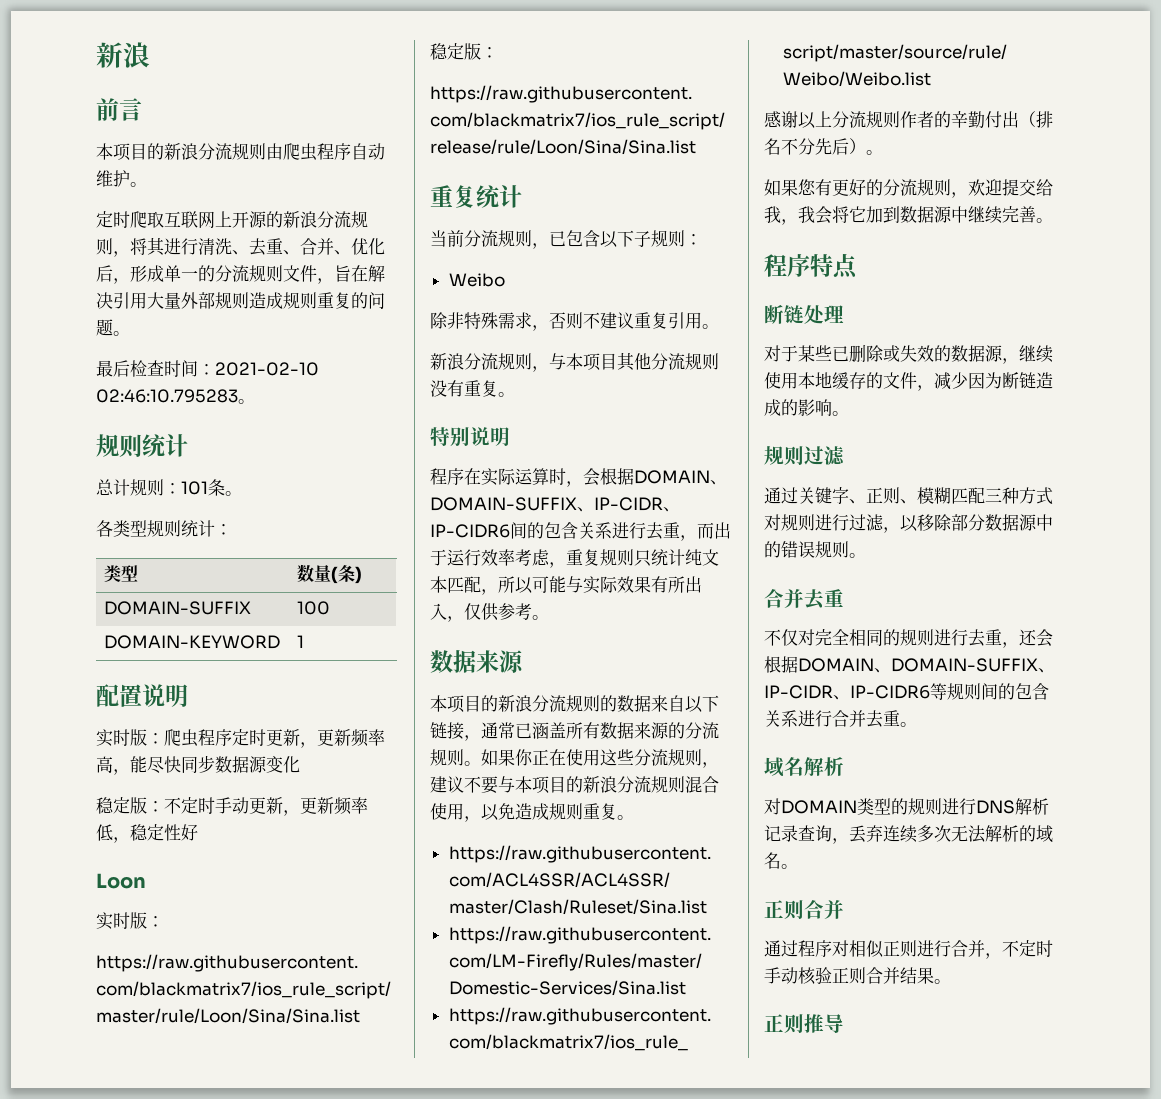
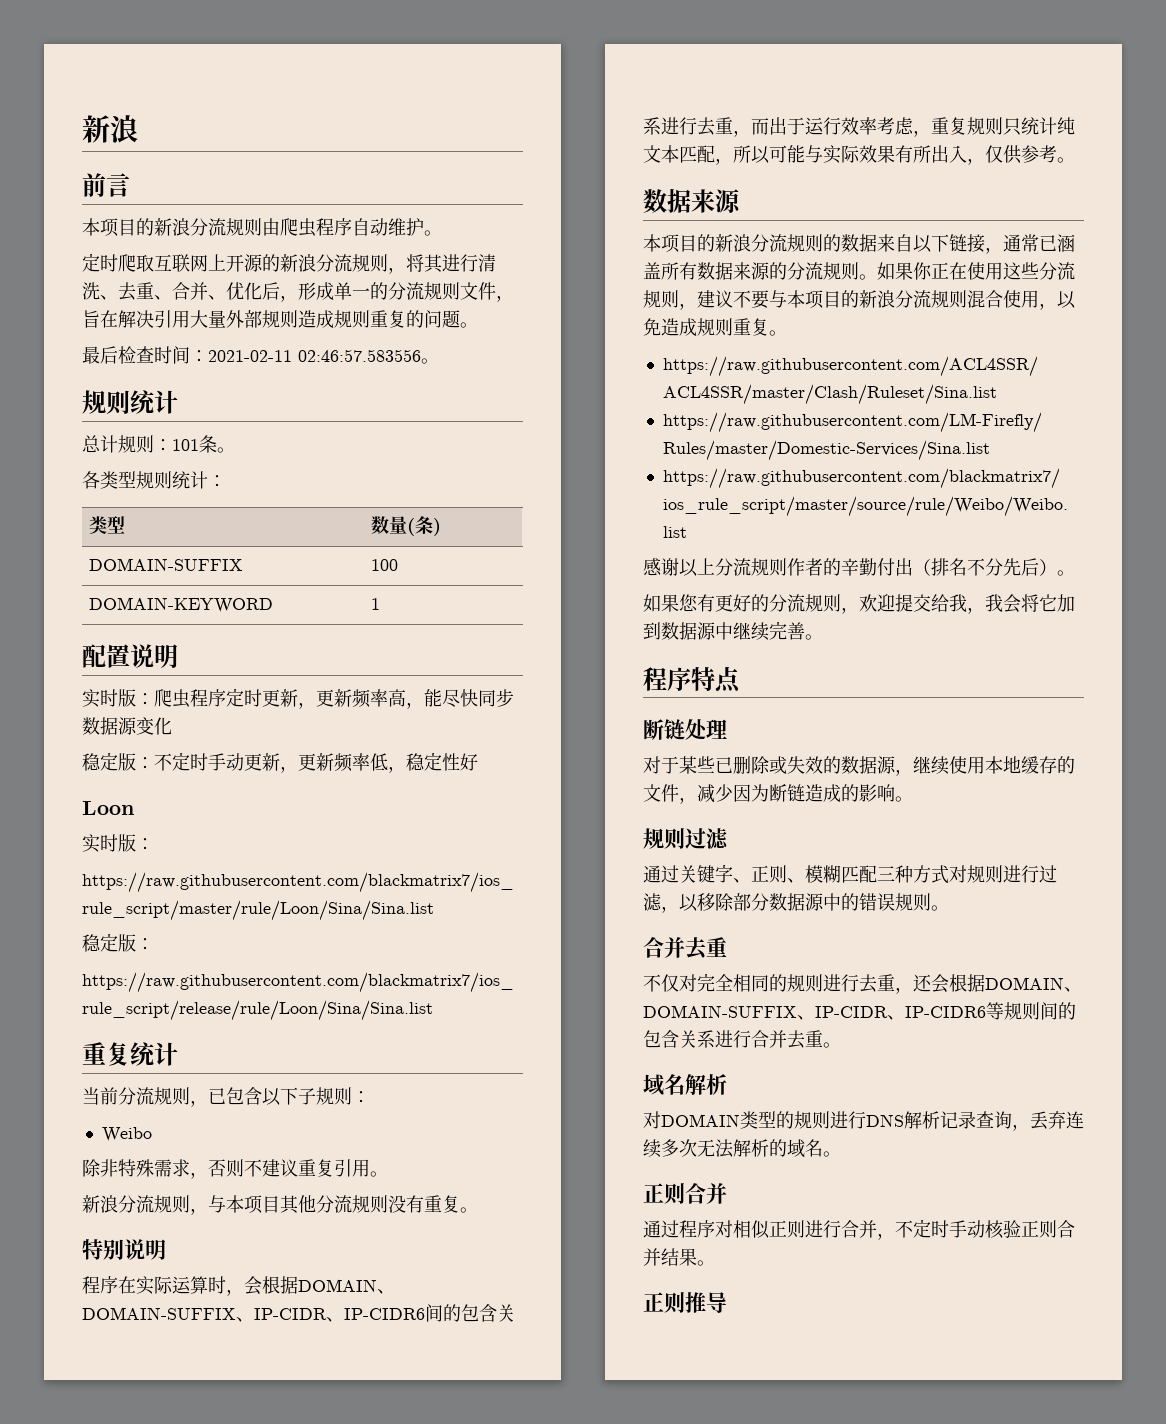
- 最后检查时间：2021-02-10 02:46:10.795283。
+ 最后检查时间：2021-02-11 02:46:57.583556。

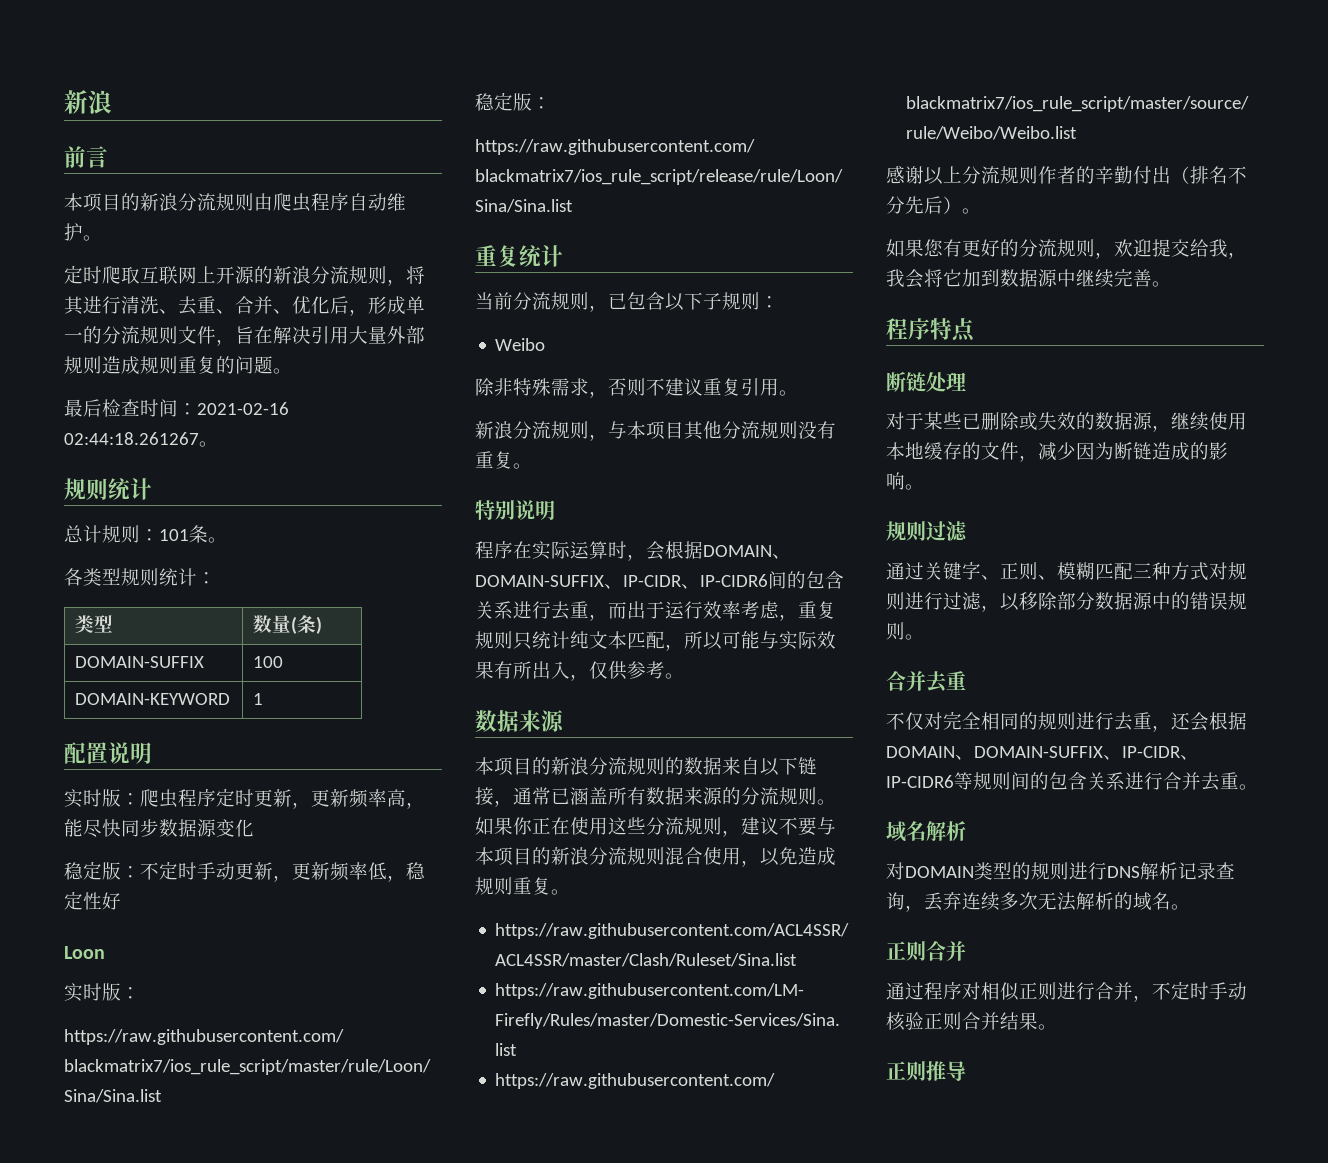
- 最后检查时间：2021-02-11 02:46:57.583556。
+ 最后检查时间：2021-02-16 02:44:18.261267。

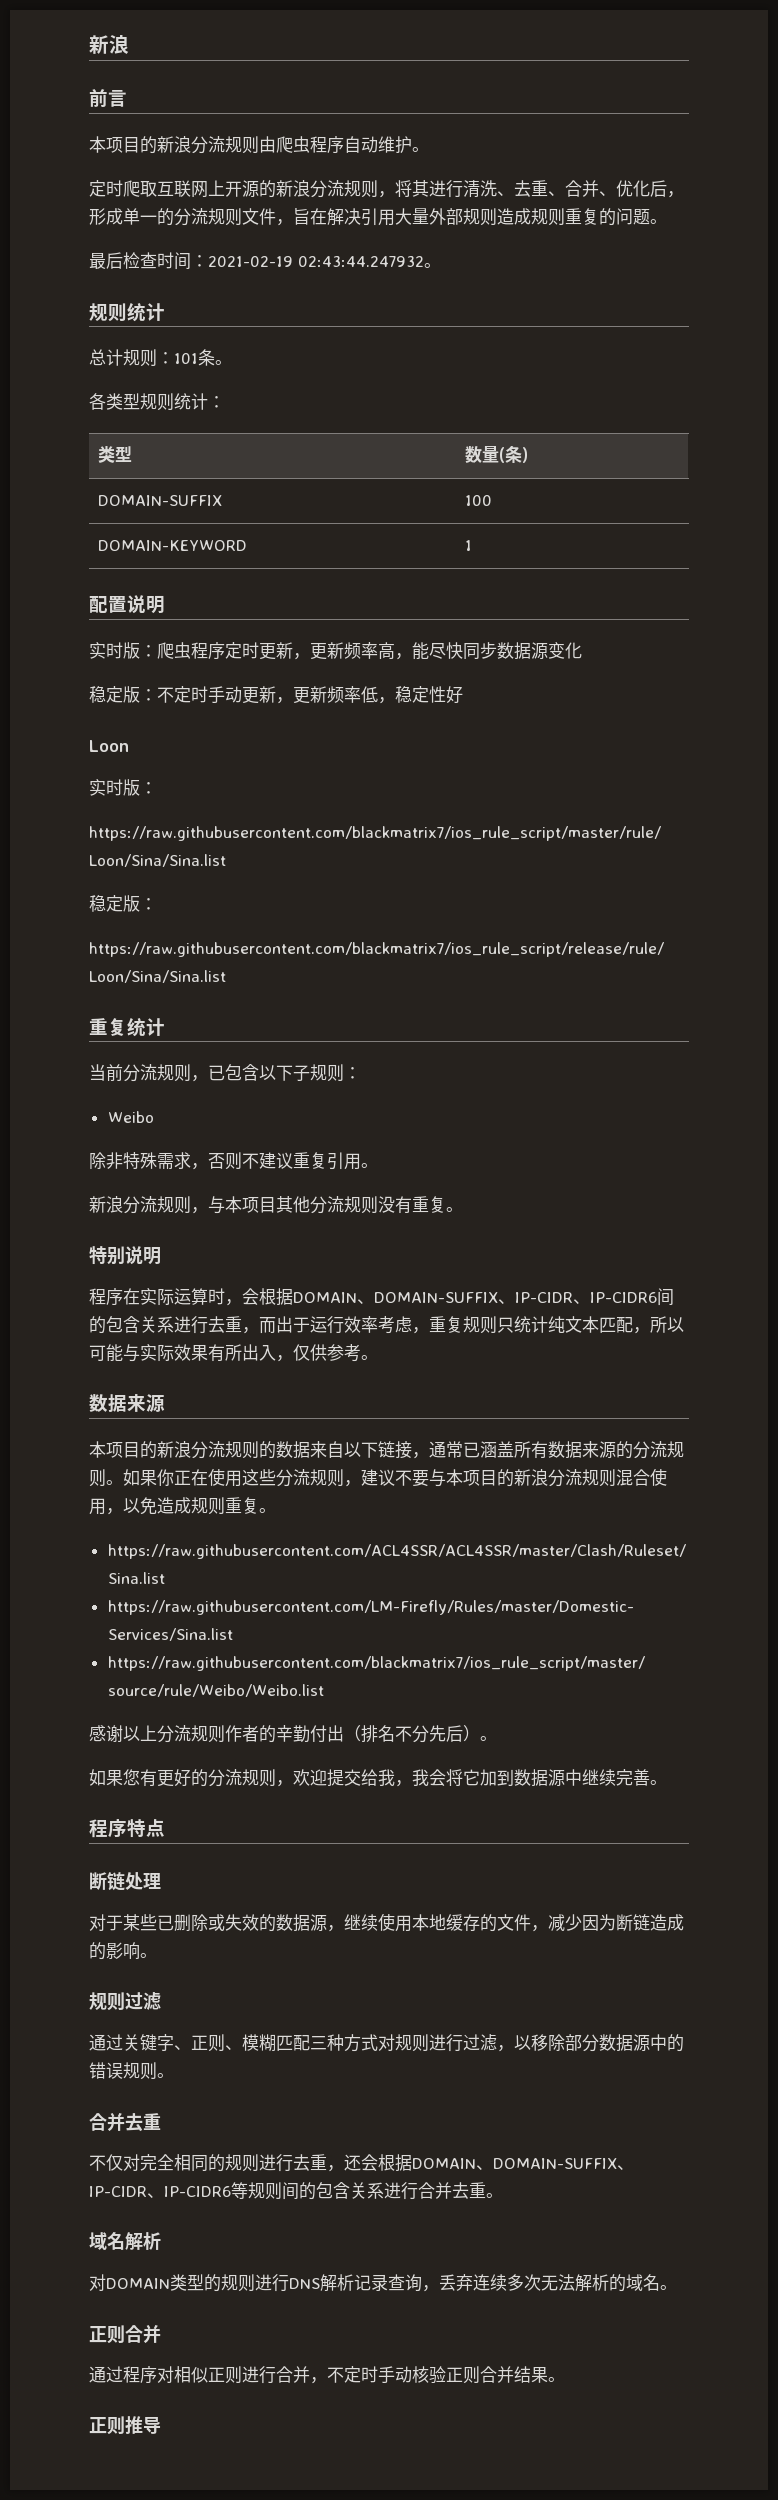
- 最后检查时间：2021-02-16 02:44:18.261267。
+ 最后检查时间：2021-02-19 02:43:44.247932。

